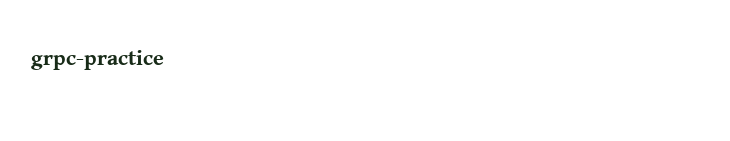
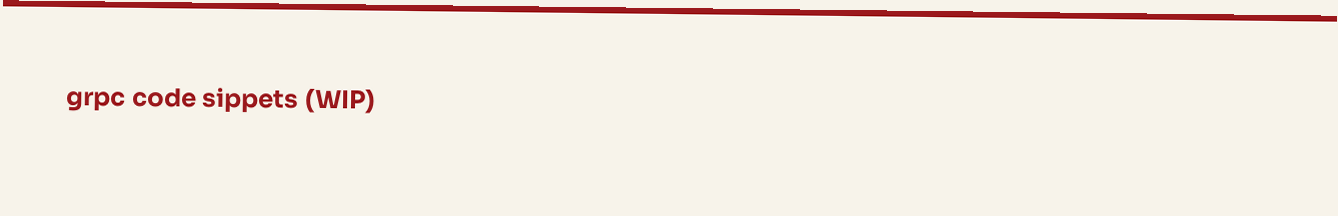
- grpc-practice
+ grpc code sippets (WIP)

